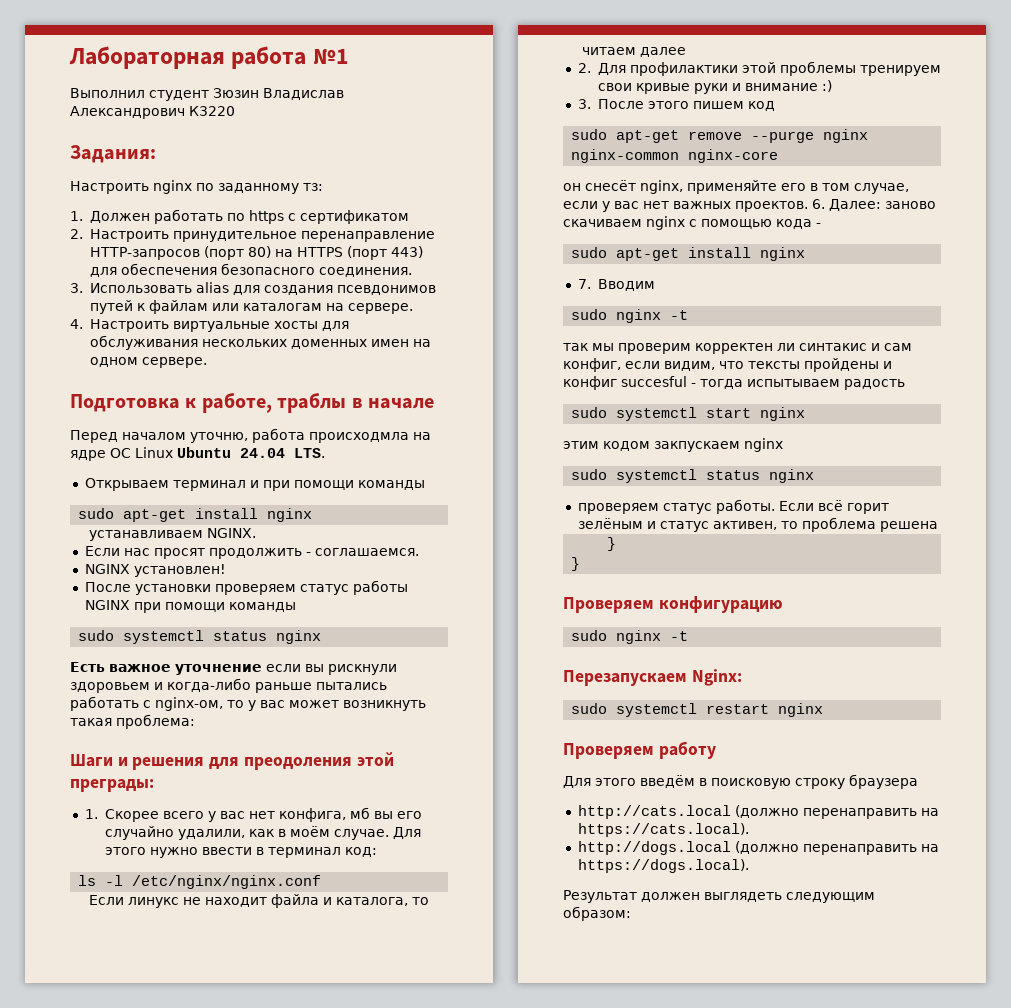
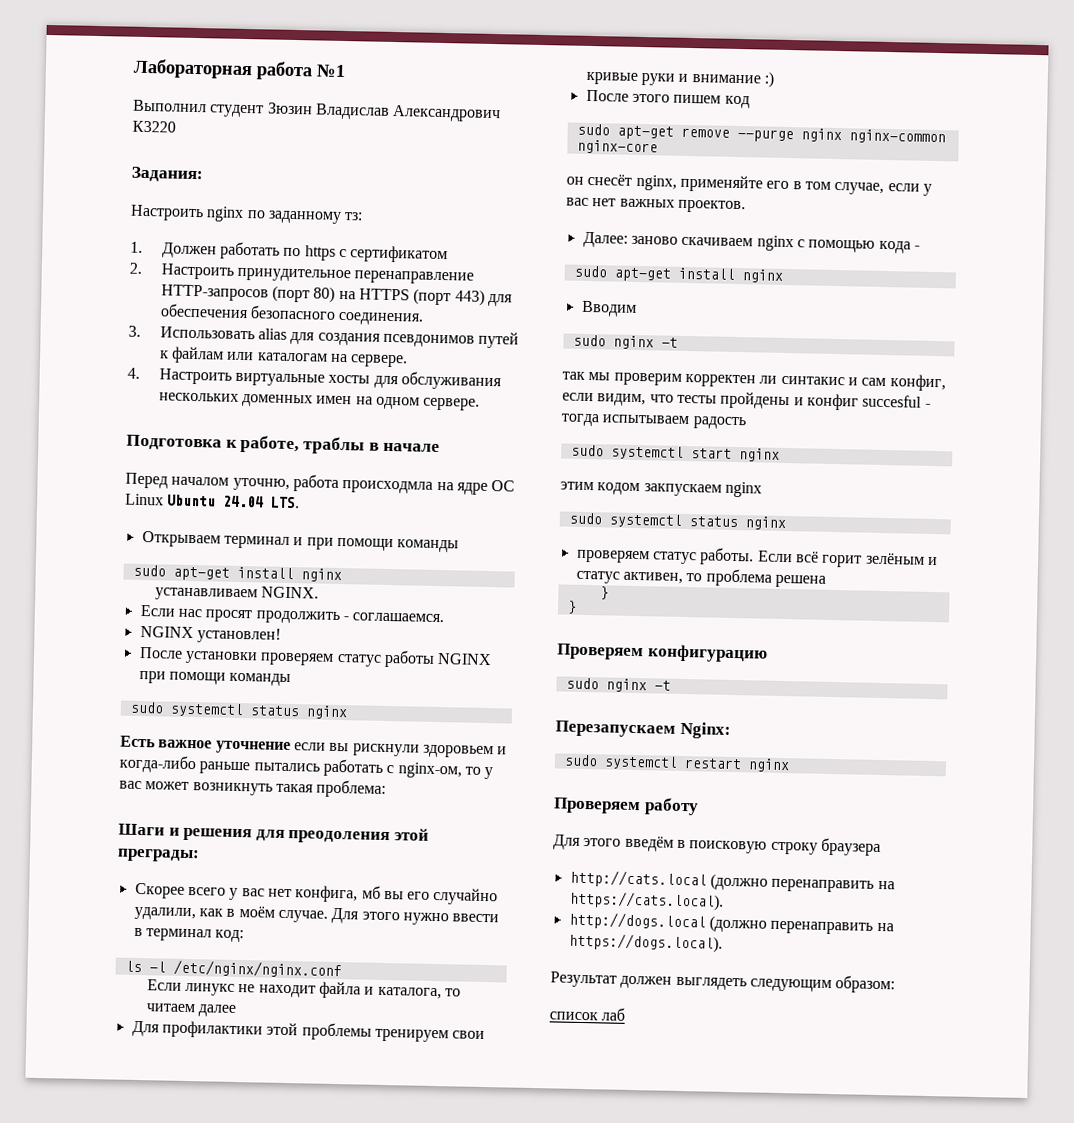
- 1. Скорее всего у вас нет конфига, мб вы его случайно удалили, как в моём случае.
+ Скорее всего у вас нет конфига, мб вы его случайно удалили, как в моём случае.
- 2. Для профилактики этой проблемы тренируем свои кривые руки и внимание :)
+ Для профилактики этой проблемы тренируем свои кривые руки и внимание :)
- 3. После этого пишем код
+ После этого пишем код
- он снесёт nginx, применяйте его в том случае, если у вас нет важных проектов. 6. Далее: заново скачиваем nginx с помощью кода -
+ он снесёт nginx, применяйте его в том случае, если у вас нет важных проектов.
+ Далее: заново скачиваем nginx с помощью кода -
- 7. Вводим
+ Вводим
- так мы проверим корректен ли синтакис и сам конфиг, если видим, что тексты пройдены и конфиг succesful - тогда испытываем радость
+ так мы проверим корректен ли синтакис и сам конфиг, если видим, что тесты пройдены и конфиг succesful - тогда испытываем радость
+ список лаб

